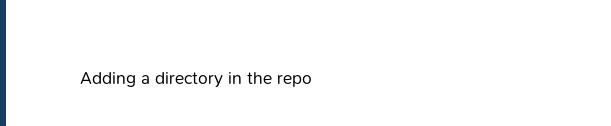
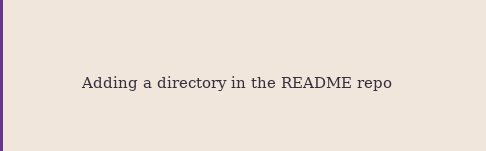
- Adding a directory in the repo
+ Adding a directory in the README repo

